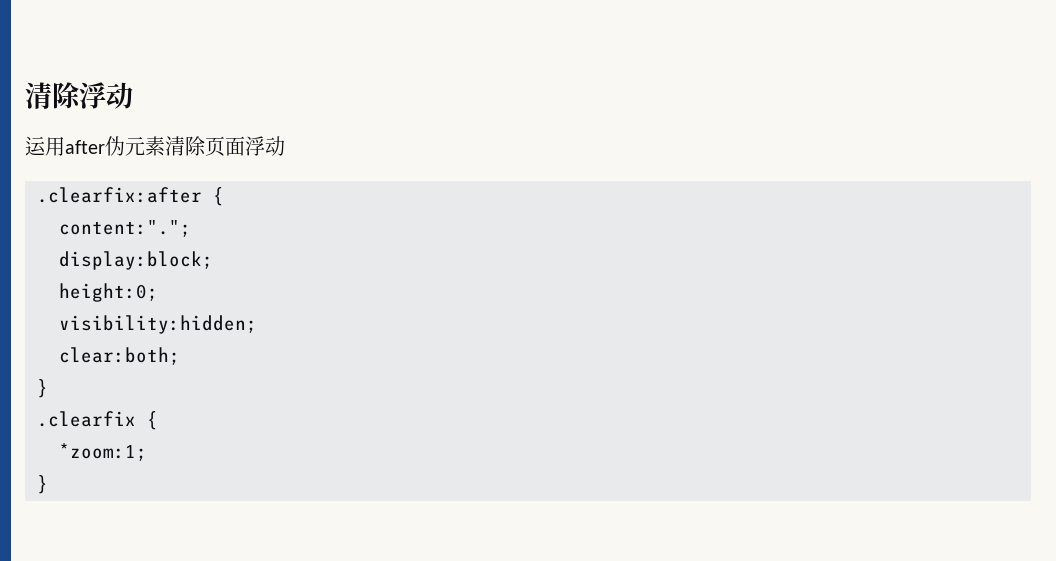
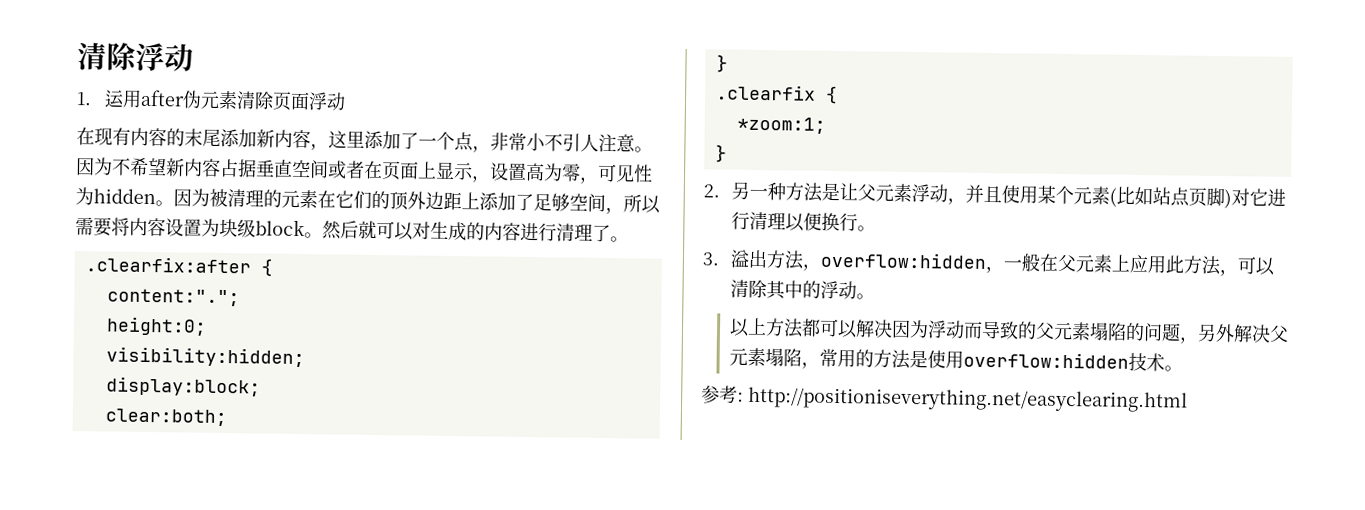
- 运用after伪元素清除页面浮动
+ 1.运用after伪元素清除页面浮动
+ 在现有内容的末尾添加新内容，这里添加了一个点，非常小不引人注意。因为不希望新内容占据垂直空间或者在页面上显示，设置高为零，可见性为hidden。因为被清理的元素在它们的顶外边距上添加了足够空间，所以需要将内容设置为块级block。然后就可以对生成的内容进行清理了。
- display:block;
+ display:block;
+ 2.另一种方法是让父元素浮动，并且使用某个元素(比如站点页脚)对它进行清理以便换行。
+ 3.溢出方法，overflow:hidden，一般在父元素上应用此方法，可以清除其中的浮动。
+ 以上方法都可以解决因为浮动而导致的父元素塌陷的问题，另外解决父元素塌陷，常用的方法是使用overflow:hidden技术。
+ 参考: http://positioniseverything.net/easyclearing.html

